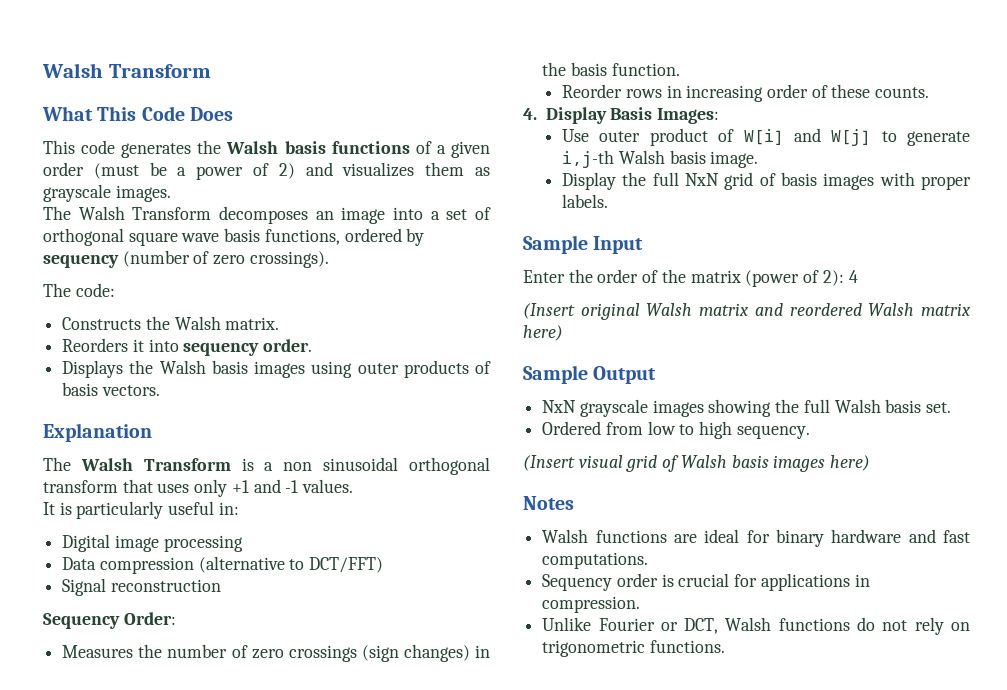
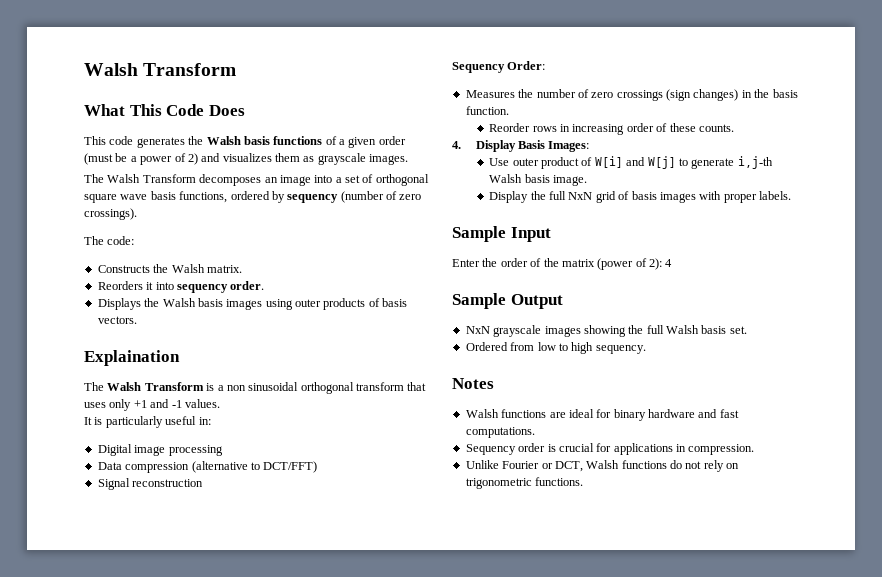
- Explanation
+ Explaination
- (Insert original Walsh matrix and reordered Walsh matrix here)
- (Insert visual grid of Walsh basis images here)

